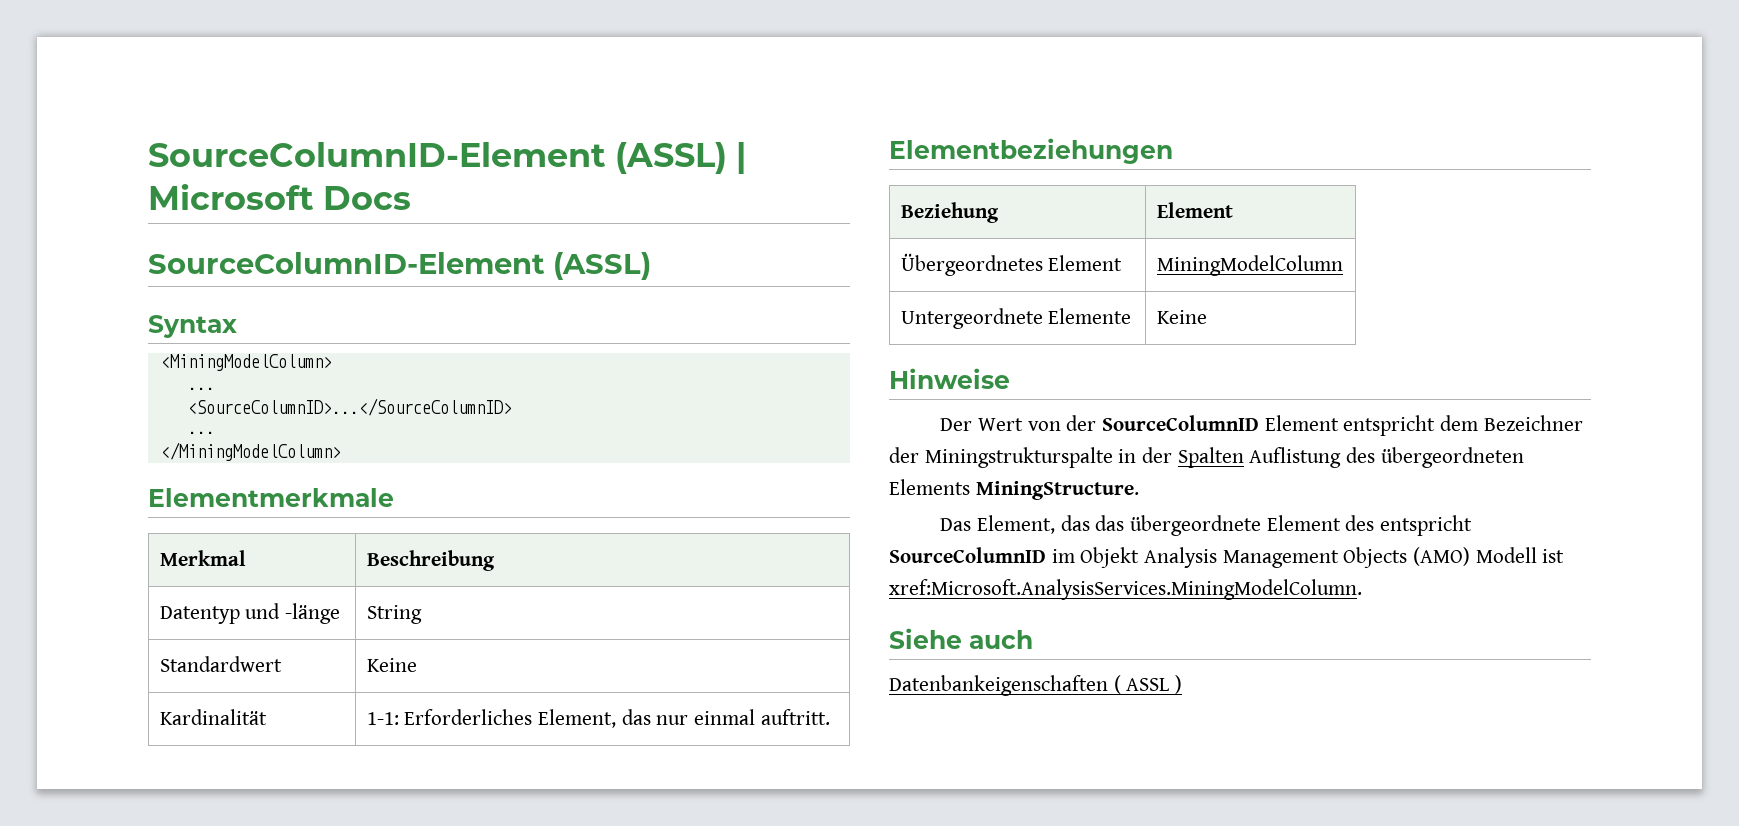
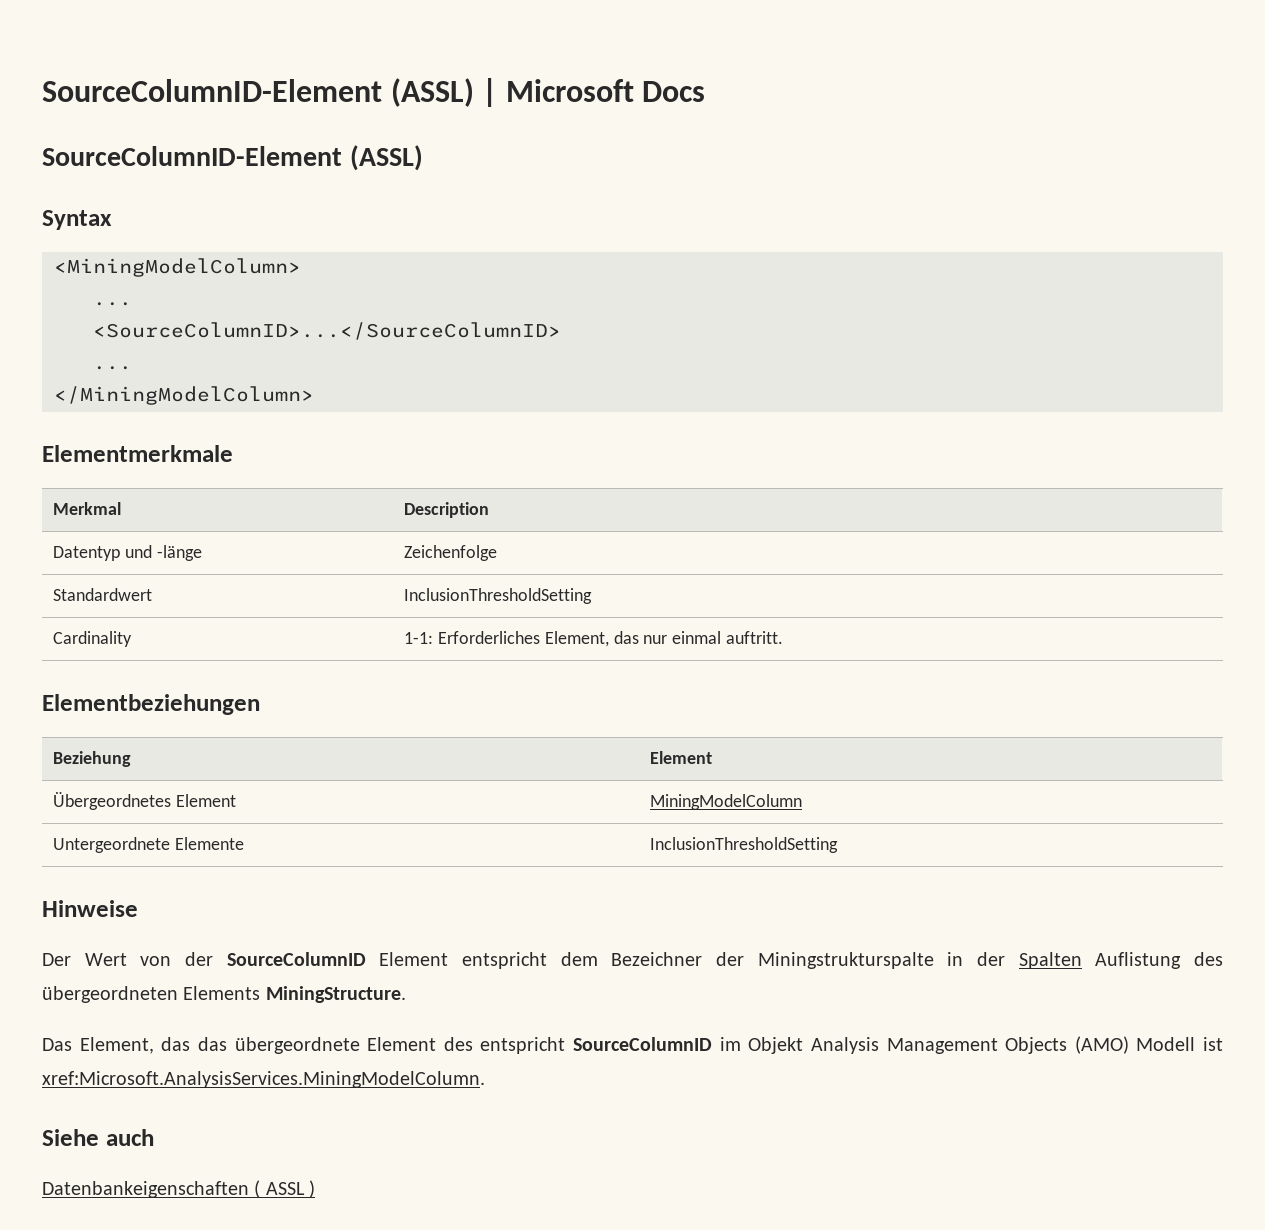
- Merkmal | Beschreibung
+ Merkmal | Description
- Datentyp und -länge | String
+ Datentyp und -länge | Zeichenfolge
- Standardwert | Keine
- Kardinalität | 1-1: Erforderliches Element, das nur einmal auftritt.
+ Standardwert | InclusionThresholdSetting
+ Cardinality | 1-1: Erforderliches Element, das nur einmal auftritt.
- Untergeordnete Elemente | Keine
+ Untergeordnete Elemente | InclusionThresholdSetting

